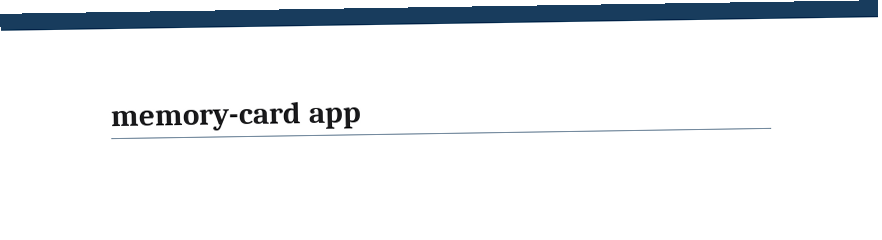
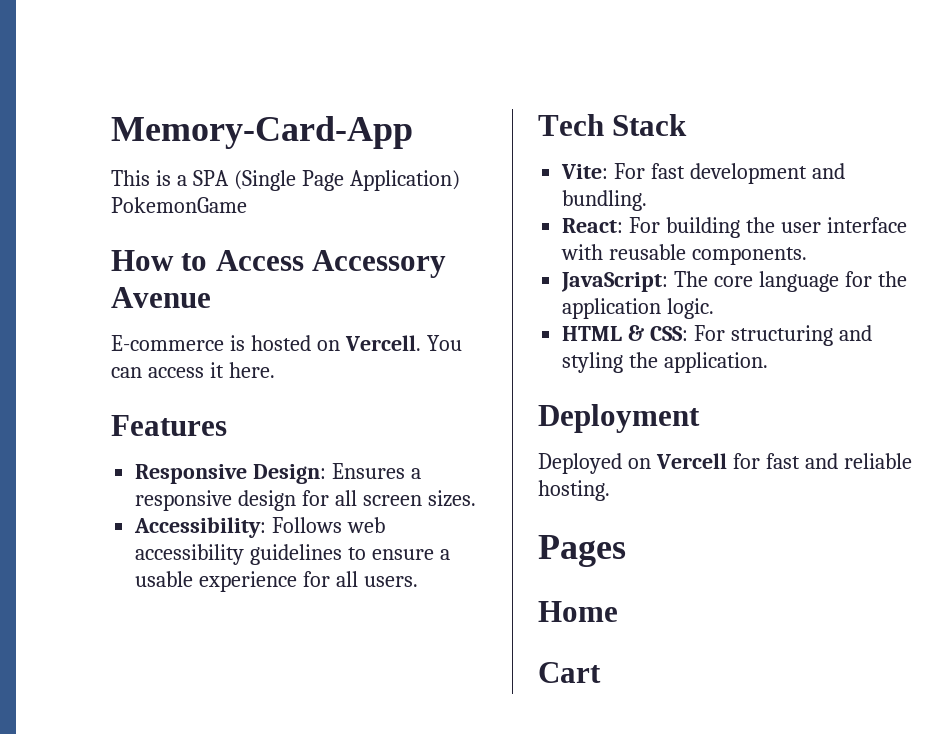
- memory-card app
+ Memory-Card-App
+ This is a SPA (Single Page Application) PokemonGame
+ How to Access Accessory Avenue
+ E-commerce is hosted on Vercell. You can access it here.
+ Features
+ Responsive Design: Ensures a responsive design for all screen sizes.
+ Accessibility: Follows web accessibility guidelines to ensure a usable experience for all users.
+ Tech Stack
+ Vite: For fast development and bundling.
+ React: For building the user interface with reusable components.
+ JavaScript: The core language for the application logic.
+ HTML & CSS: For structuring and styling the application.
+ Deployment
+ Deployed on Vercell for fast and reliable hosting.
+ Pages
+ Home
+ Cart

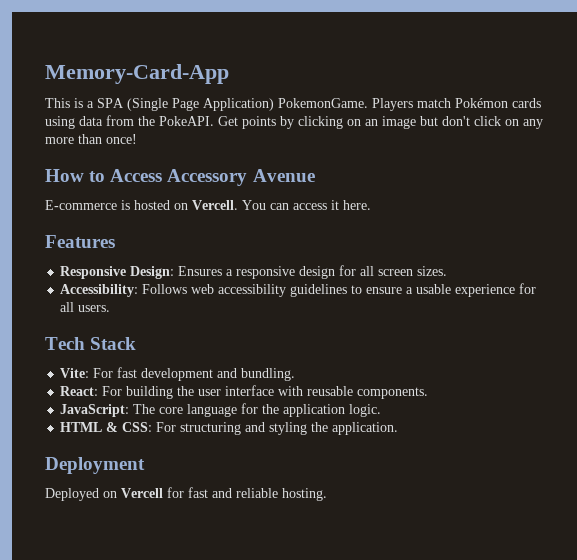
- This is a SPA (Single Page Application) PokemonGame
+ This is a SPA (Single Page Application) PokemonGame. Players match Pokémon cards using data from the PokeAPI. Get points by clicking on an image but don't click on any more than once!
- Pages
- Home
- Cart

